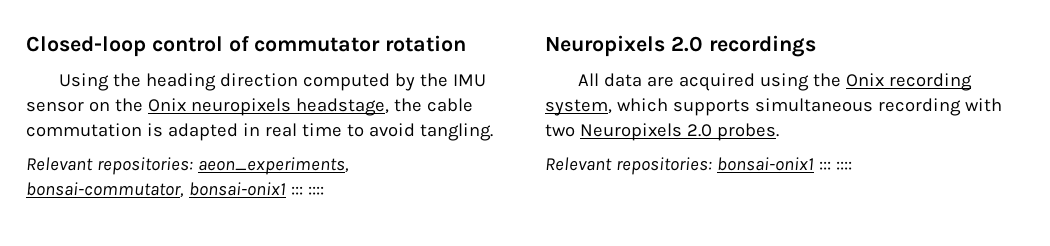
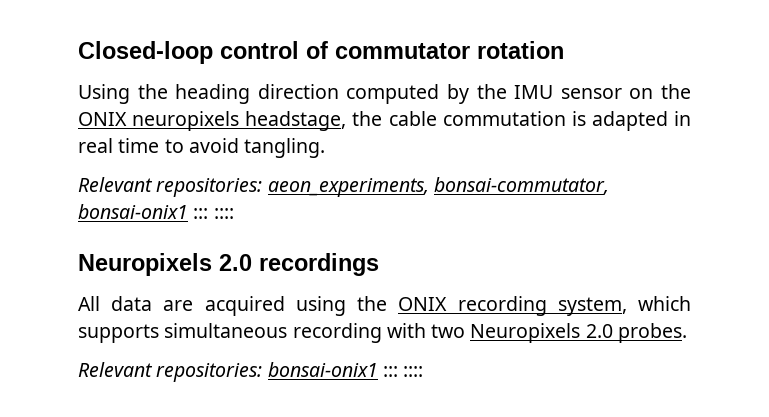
- Using the heading direction computed by the IMU sensor on the Onix neuropixels headstage, the cable commutation is adapted in real time to avoid tangling.
+ Using the heading direction computed by the IMU sensor on the ONIX neuropixels headstage, the cable commutation is adapted in real time to avoid tangling.
- All data are acquired using the Onix recording system, which supports simultaneous recording with two Neuropixels 2.0 probes.
+ All data are acquired using the ONIX recording system, which supports simultaneous recording with two Neuropixels 2.0 probes.

